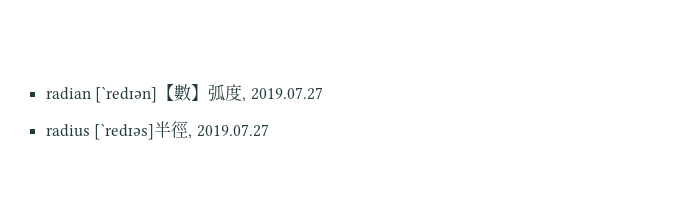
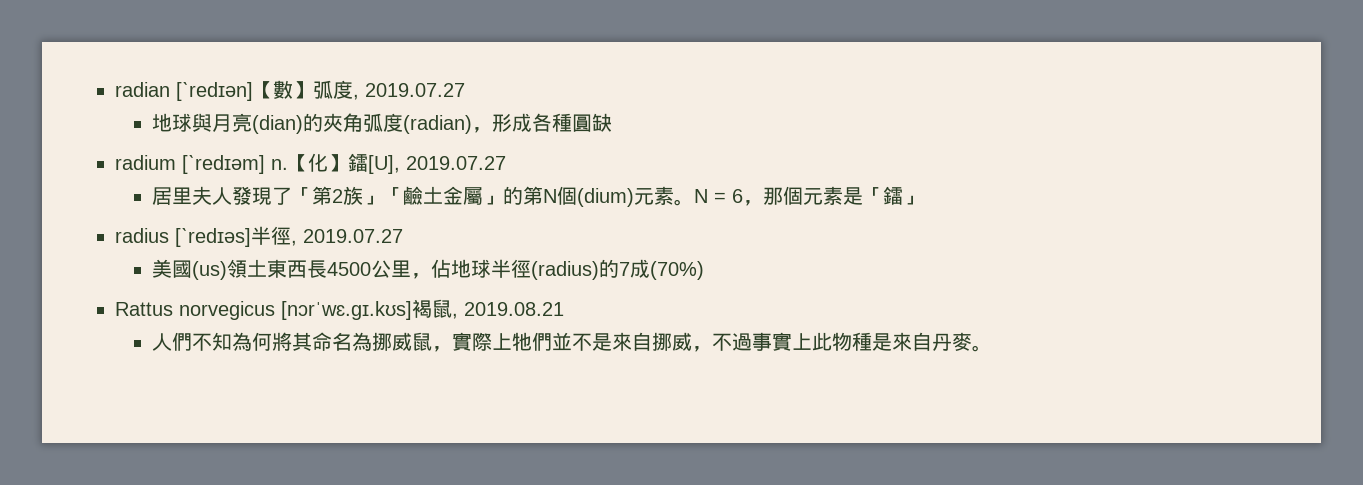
+ 地球與月亮(dian)的夾角弧度(radian)，形成各種圓缺
+ radium [ˋredɪəm] n.【化】鐳[U], 2019.07.27
+ 居里夫人發現了「第2族」「鹼土金屬」的第N個(dium)元素。N = 6，那個元素是「鐳」
+ 美國(us)領土東西長4500公里，佔地球半徑(radius)的7成(70%)
+ Rattus norvegicus [nɔrˈwɛ.ɡɪ.kʊs]褐鼠, 2019.08.21
+ 人們不知為何將其命名為挪威鼠，實際上牠們並不是來自挪威，不過事實上此物種是來自丹麥。

